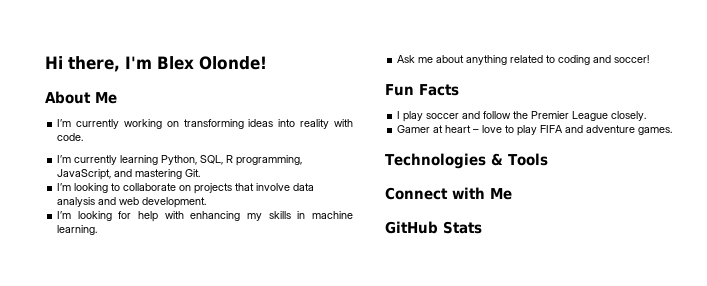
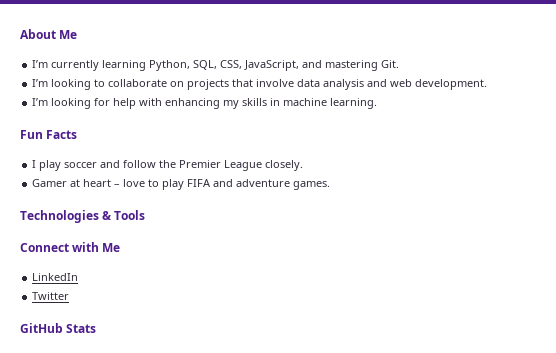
- Hi there, I'm Blex Olonde!
  About Me
- I’m currently working on transforming ideas into reality with code.
- I’m currently learning Python, SQL, R programming, JavaScript, and mastering Git.
+ I’m currently learning Python, SQL, CSS, JavaScript, and mastering Git.
- Ask me about anything related to coding and soccer!
+ LinkedIn
+ Twitter

